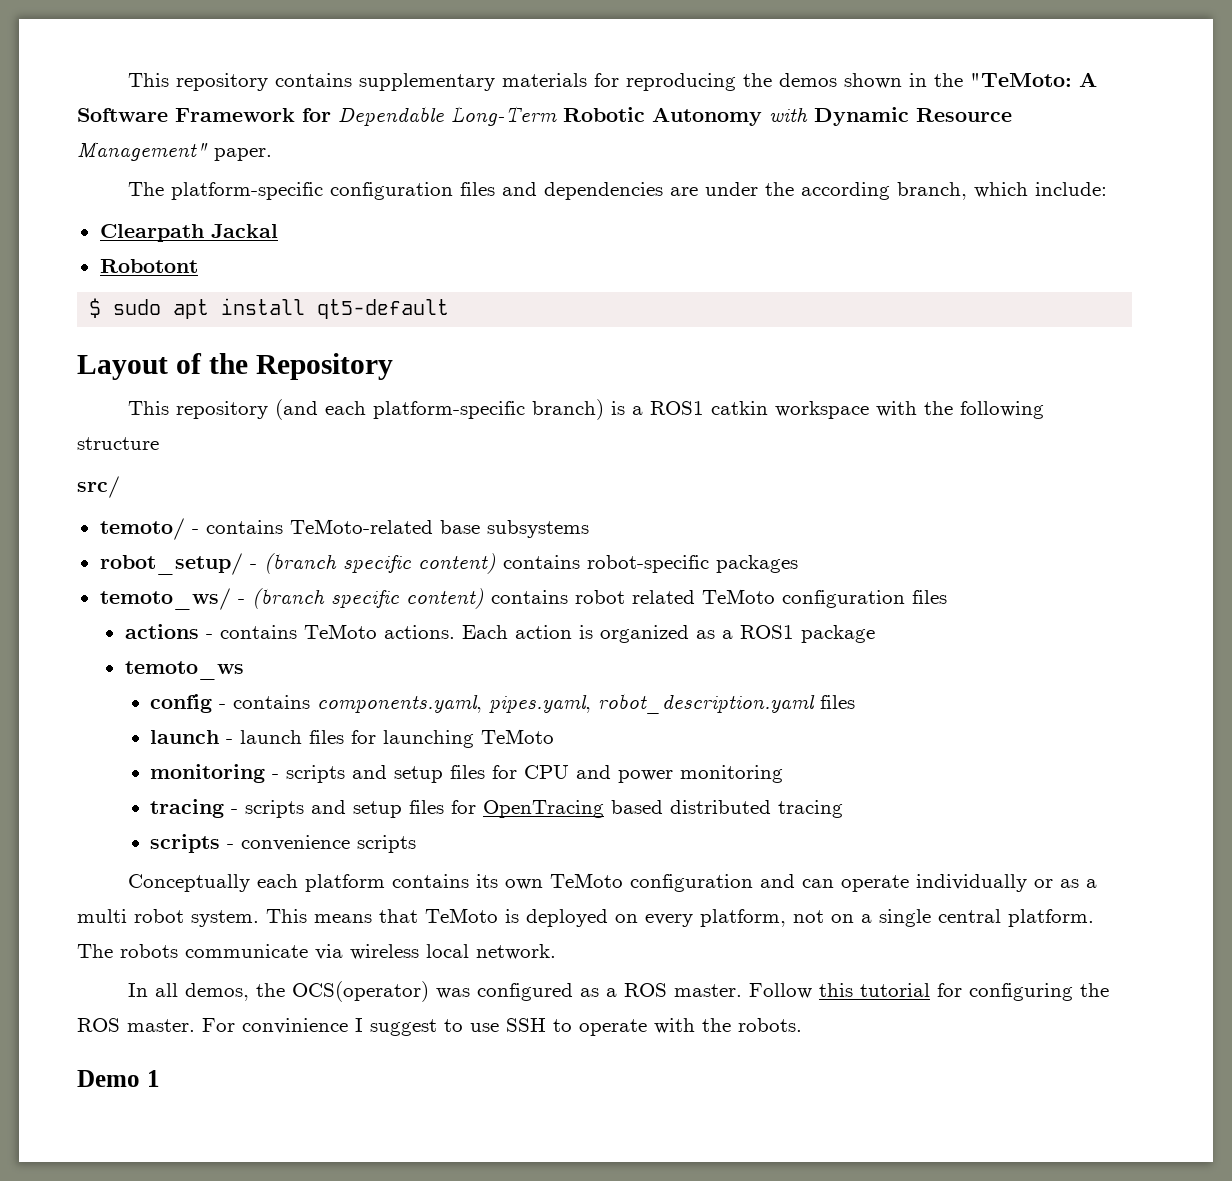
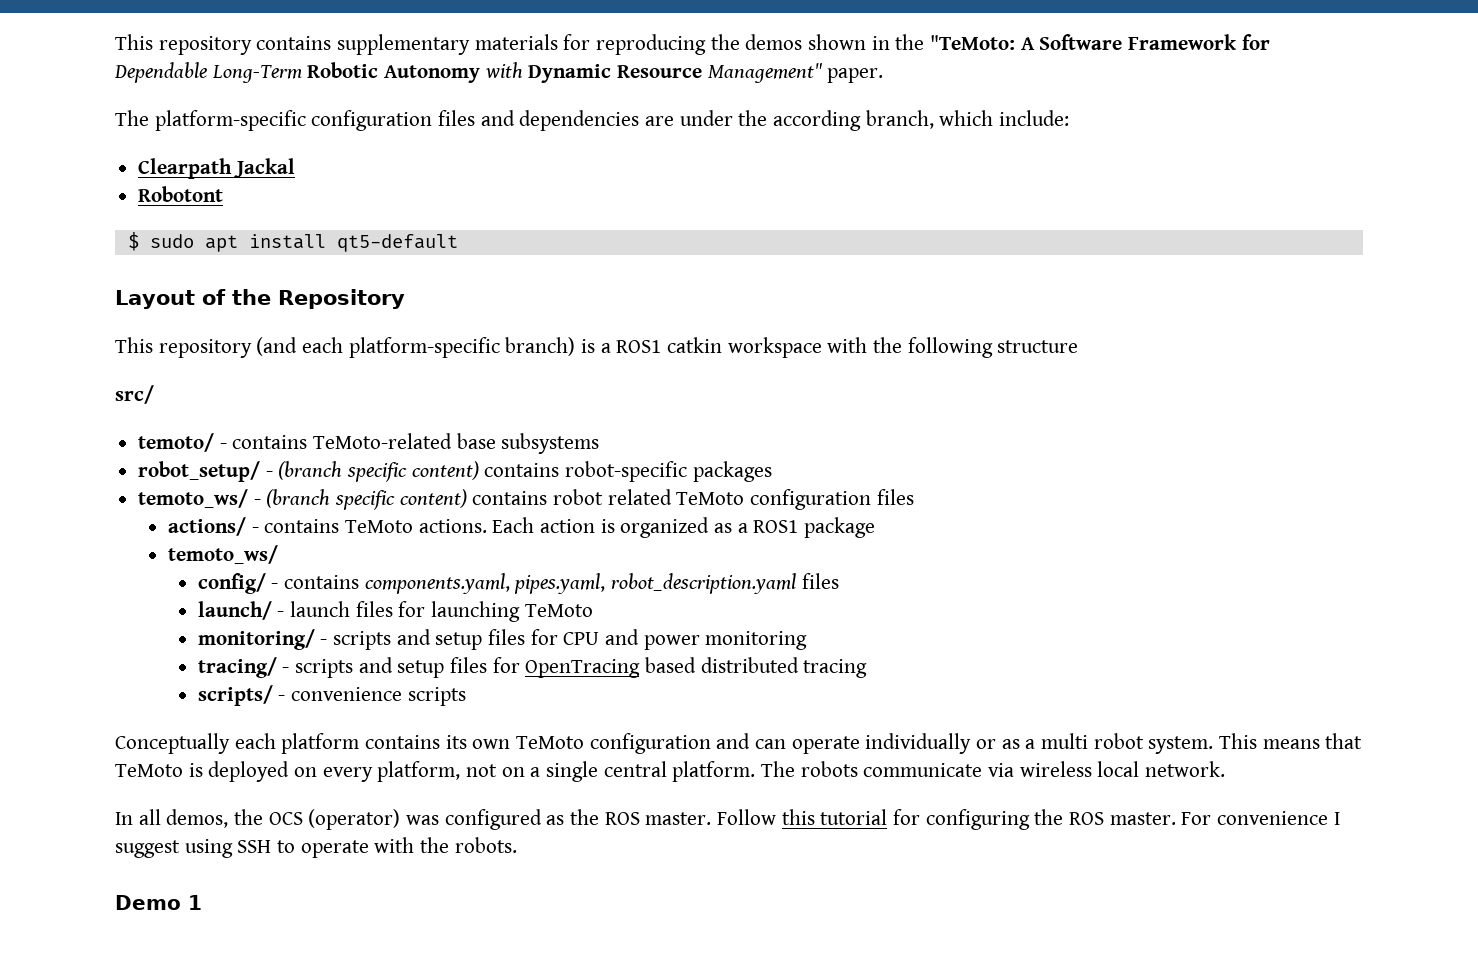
- actions - contains TeMoto actions.
+ actions/ - contains TeMoto actions.
  Each action is organized as a ROS1 package
- temoto_ws
- config - contains components.yaml, pipes.yaml, robot_description.yaml files
+ temoto_ws/
+ config/ - contains components.yaml, pipes.yaml, robot_description.yaml files
- launch - launch files for launching TeMoto
+ launch/ - launch files for launching TeMoto
- monitoring - scripts and setup files for CPU and power monitoring
+ monitoring/ - scripts and setup files for CPU and power monitoring
- tracing - scripts and setup files for OpenTracing based distributed tracing
+ tracing/ - scripts and setup files for OpenTracing based distributed tracing
- scripts - convenience scripts
+ scripts/ - convenience scripts
- In all demos, the OCS(operator) was configured as a ROS master.
+ In all demos, the OCS (operator) was configured as the ROS master.
- For convinience I suggest to use SSH to operate with the robots.
+ For convenience I suggest using SSH to operate with the robots.

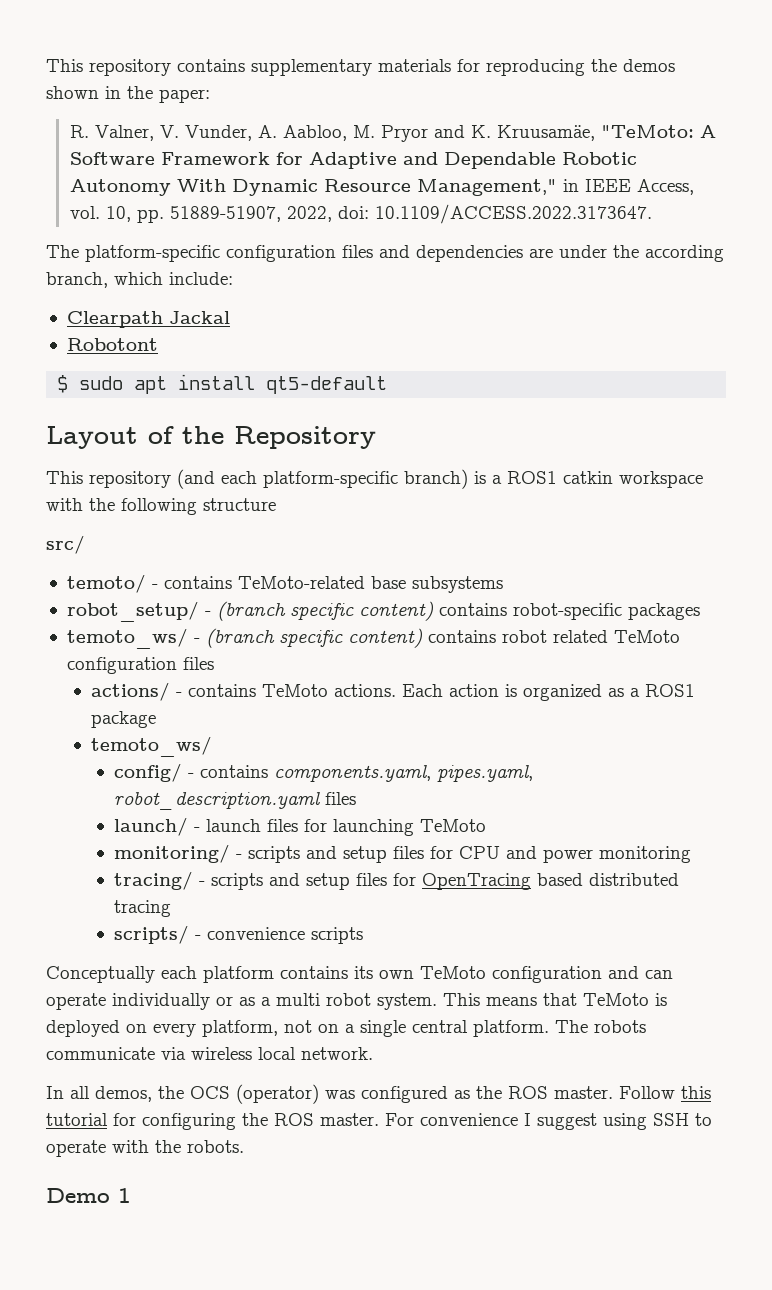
- This repository contains supplementary materials for reproducing the demos shown in the "TeMoto: A Software Framework for Dependable Long-Term Robotic Autonomy with Dynamic Resource Management" paper.
+ This repository contains supplementary materials for reproducing the demos shown in the paper:
+ R. Valner, V. Vunder, A. Aabloo, M. Pryor and K. Kruusamäe, "TeMoto: A Software Framework for Adaptive and Dependable Robotic Autonomy With Dynamic Resource Management," in IEEE Access, vol. 10, pp. 51889-51907, 2022, doi: 10.1109/ACCESS.2022.3173647.

